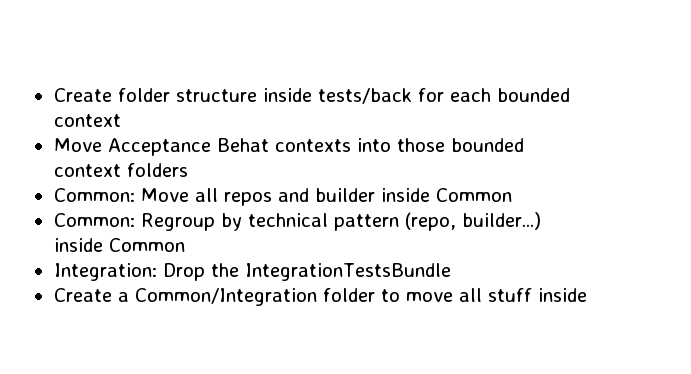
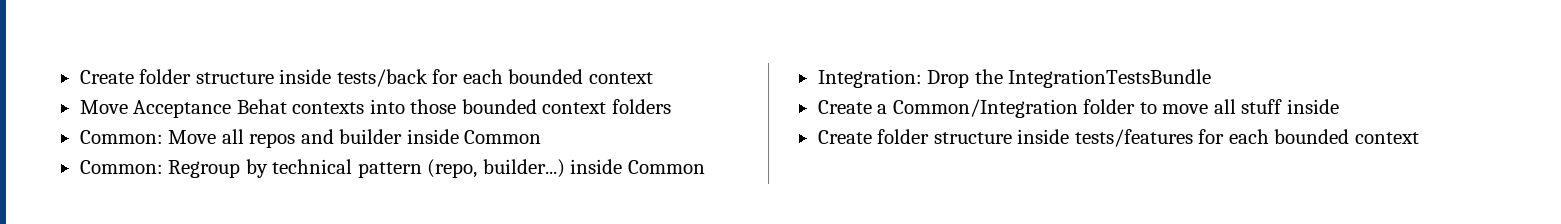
+ Create folder structure inside tests/features for each bounded context

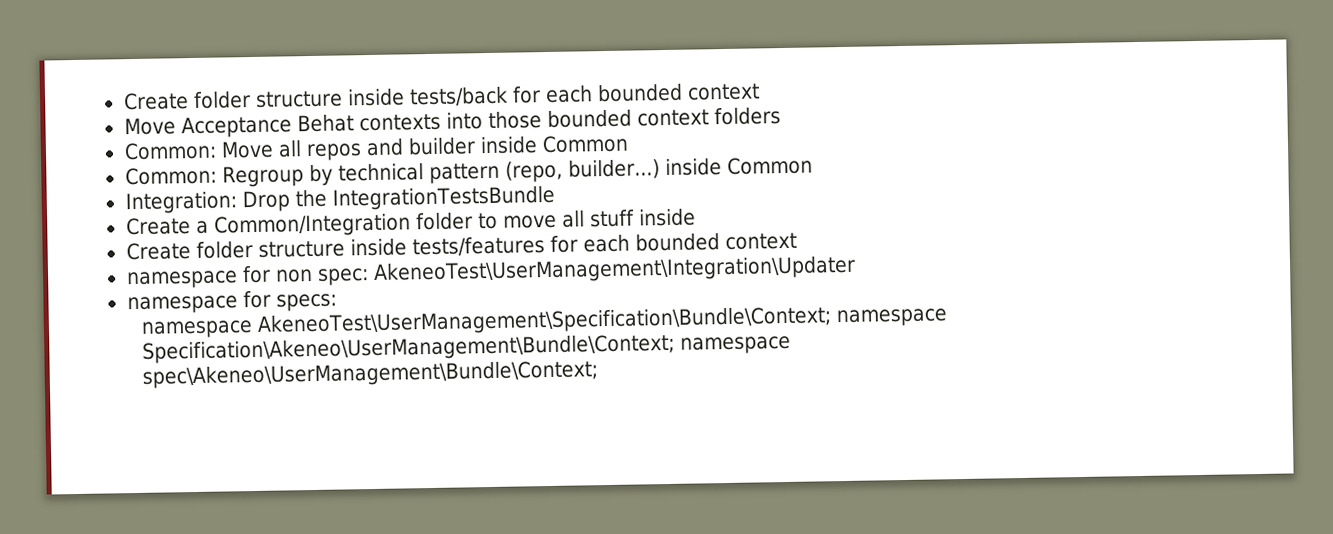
+ namespace for non spec: AkeneoTest\UserManagement\Integration\Updater
+ namespace for specs:
+ namespace AkeneoTest\UserManagement\Specification\Bundle\Context; namespace Specification\Akeneo\UserManagement\Bundle\Context; namespace spec\Akeneo\UserManagement\Bundle\Context;

